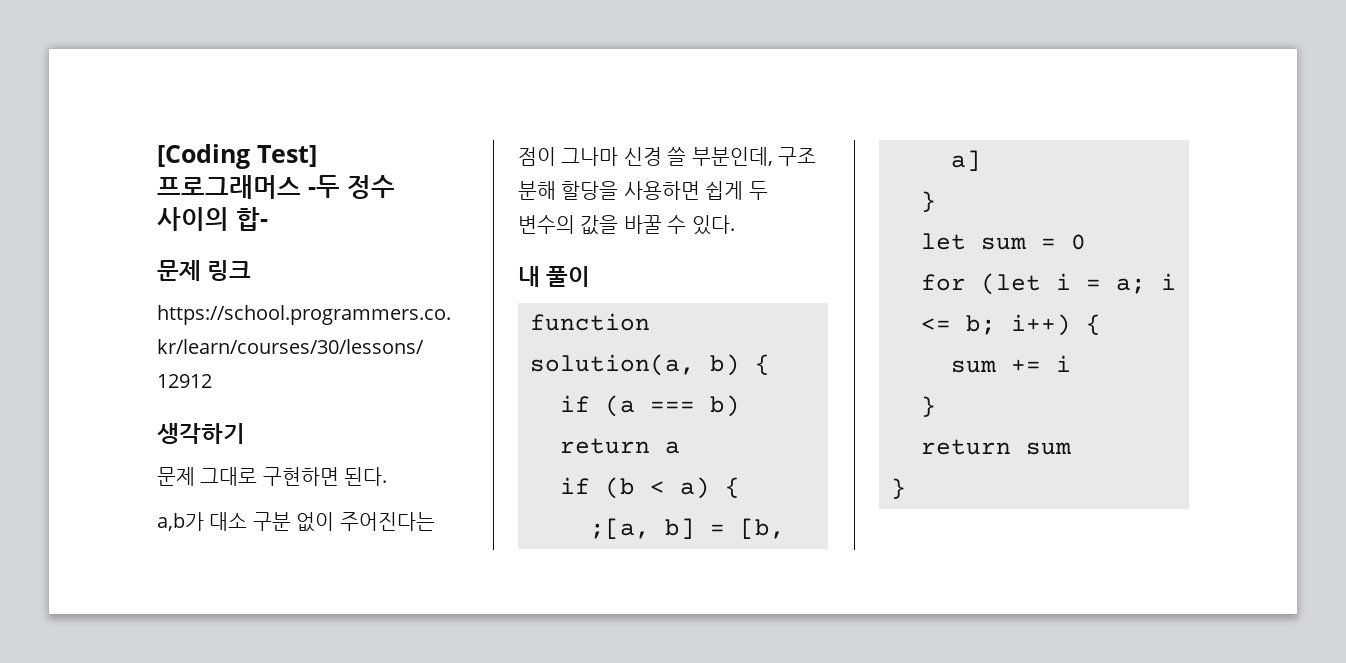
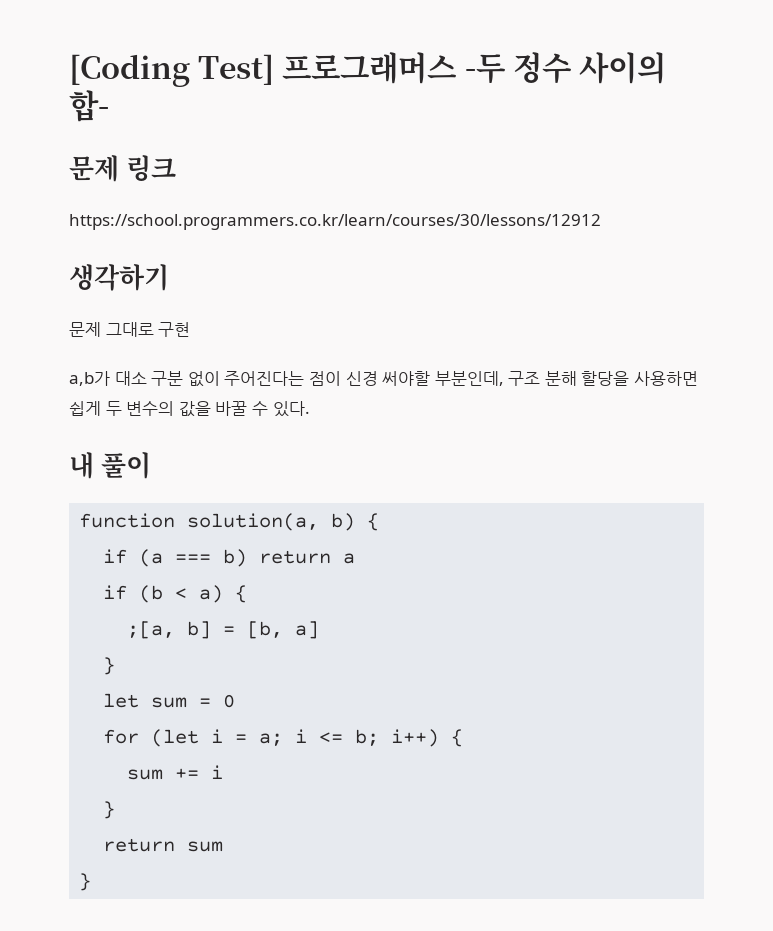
- 문제 그대로 구현하면 된다.
+ 문제 그대로 구현
- a,b가 대소 구분 없이 주어진다는 점이 그나마 신경 쓸 부분인데, 구조 분해 할당을 사용하면 쉽게 두 변수의 값을 바꿀 수 있다.
+ a,b가 대소 구분 없이 주어진다는 점이 신경 써야할 부분인데, 구조 분해 할당을 사용하면 쉽게 두 변수의 값을 바꿀 수 있다.

